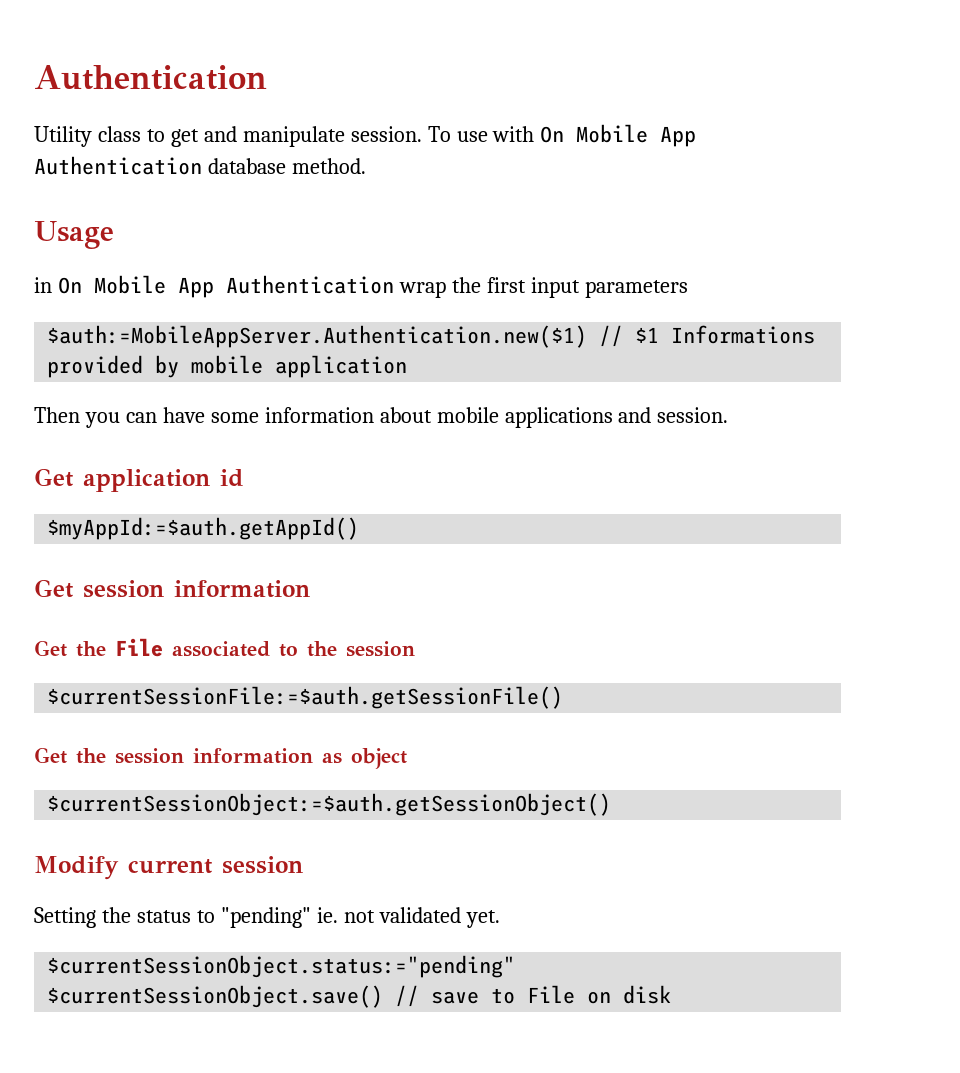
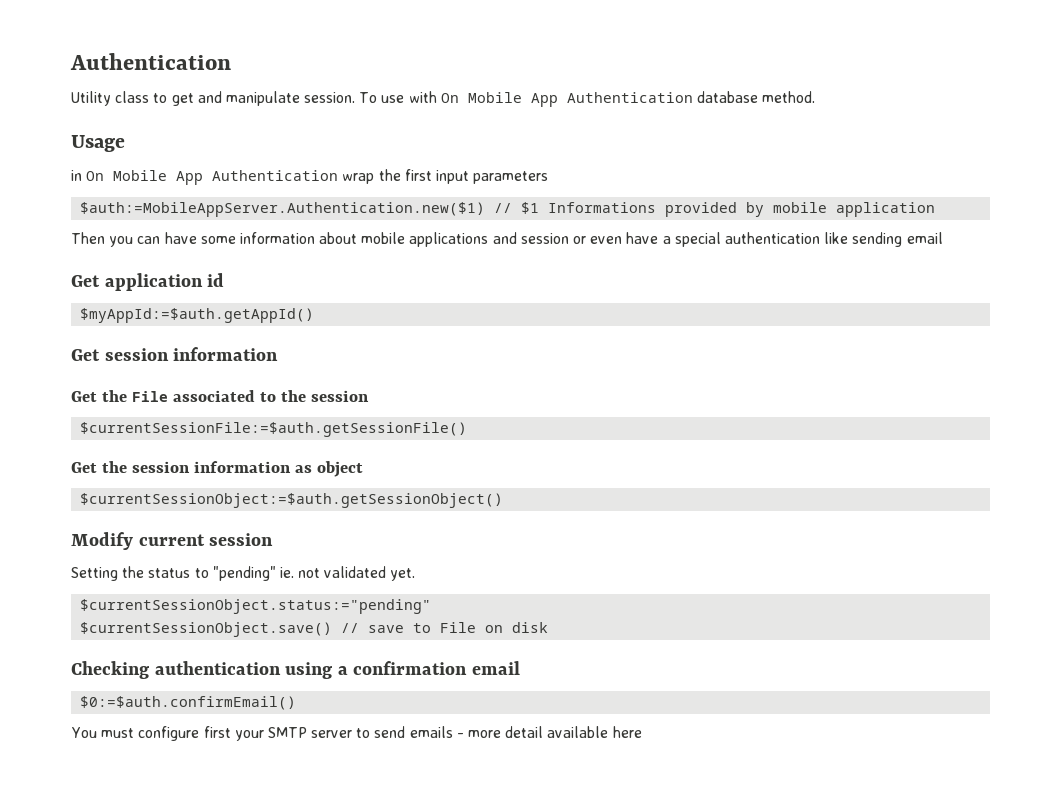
- Then you can have some information about mobile applications and session.
+ Then you can have some information about mobile applications and session or even have a special authentication like sending email
+ Checking authentication using a confirmation email
+ $0:=$auth.confirmEmail()
+ You must configure first your SMTP server to send emails - more detail available here

